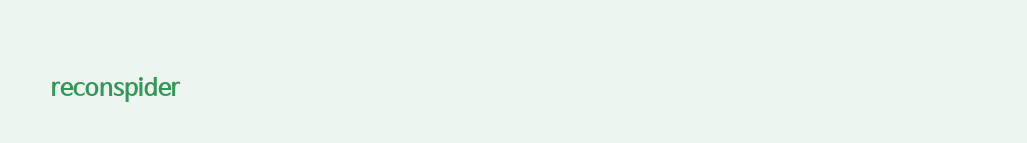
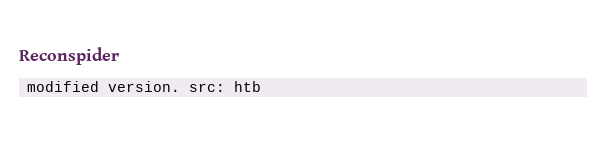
- reconspider
+ Reconspider
+ modified version. src: htb

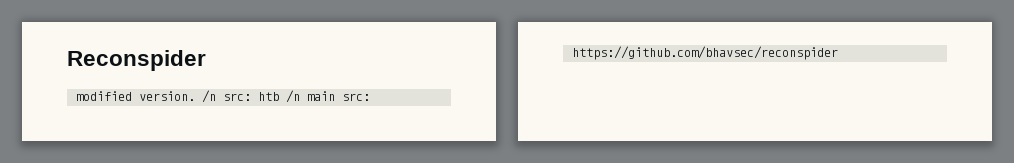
- modified version. src: htb
+ modified version. /n src: htb /n main src: https://github.com/bhavsec/reconspider

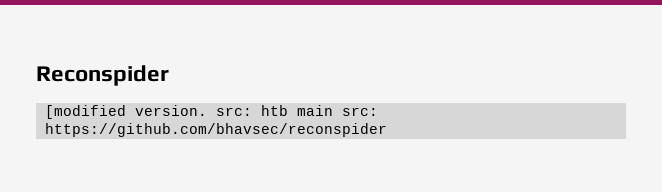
- modified version. /n src: htb /n main src: https://github.com/bhavsec/reconspider
+ [modified version. src: htb main src: https://github.com/bhavsec/reconspider

